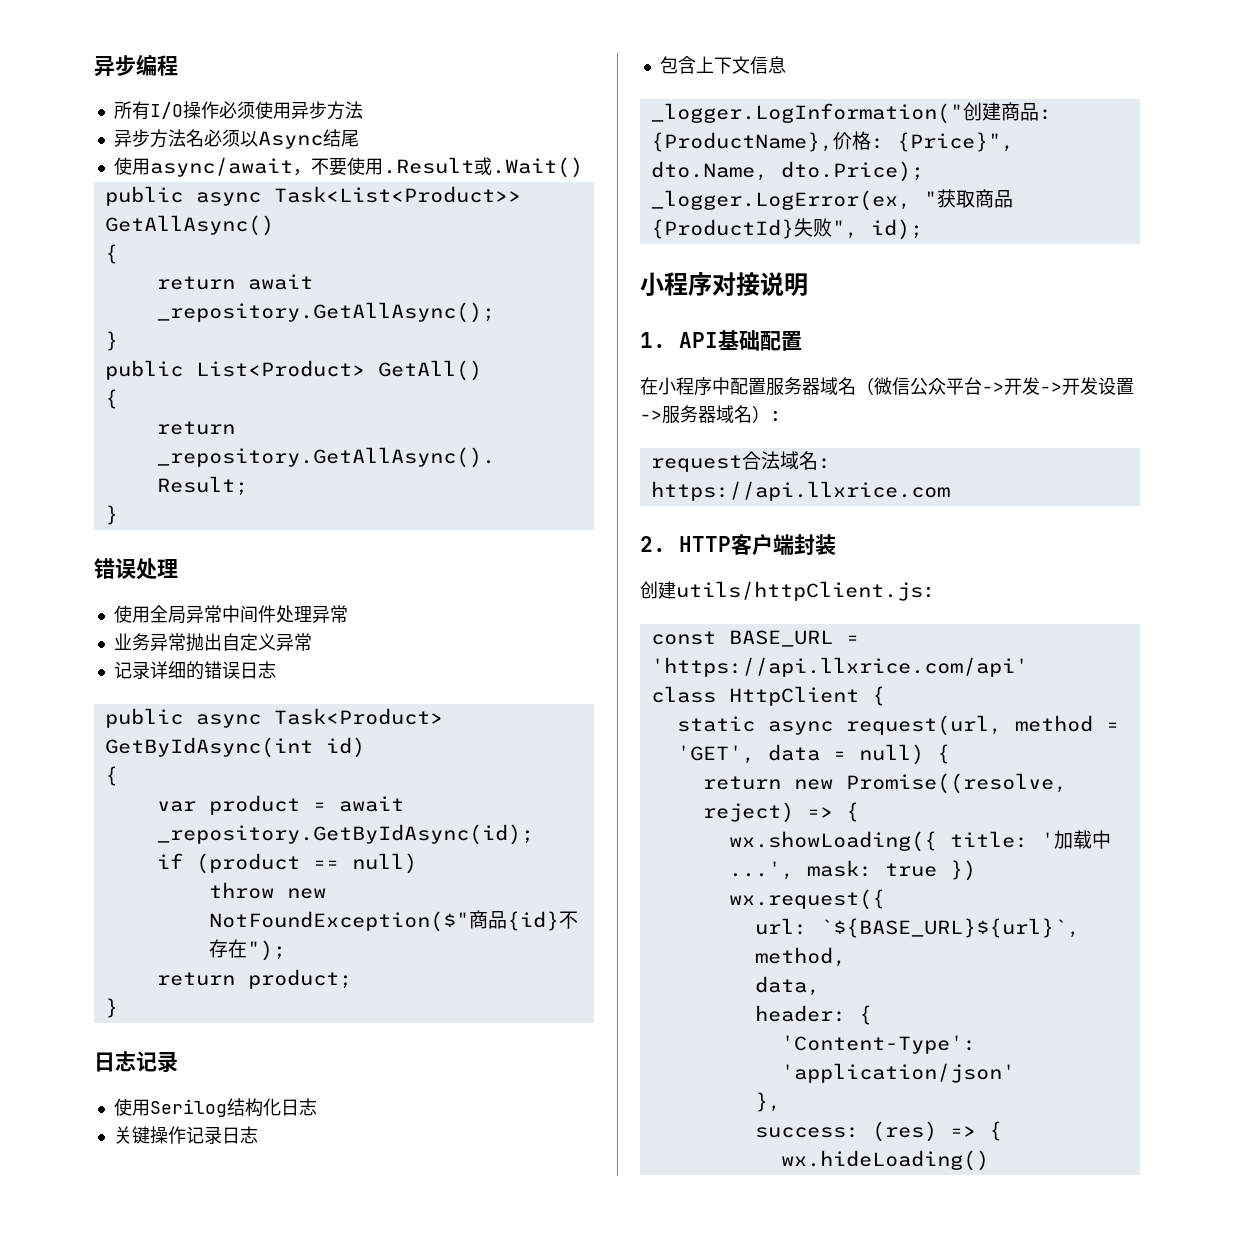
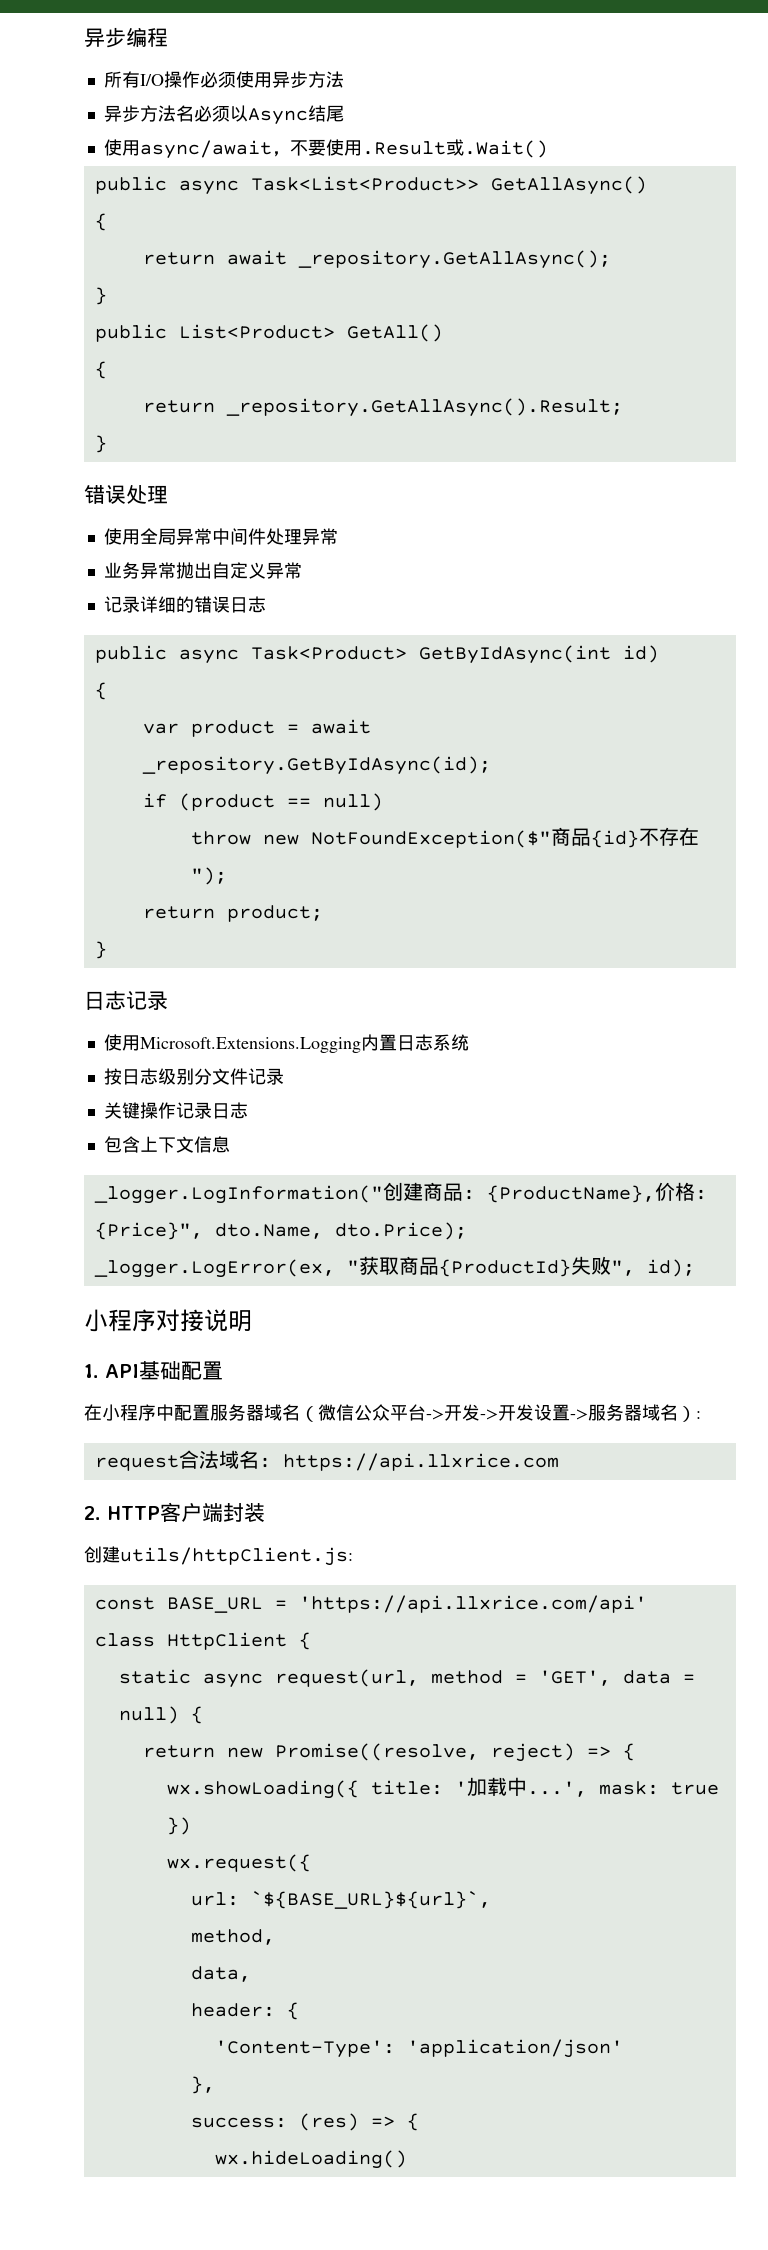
- 使用Serilog结构化日志
+ 使用Microsoft.Extensions.Logging内置日志系统
+ 按日志级别分文件记录

